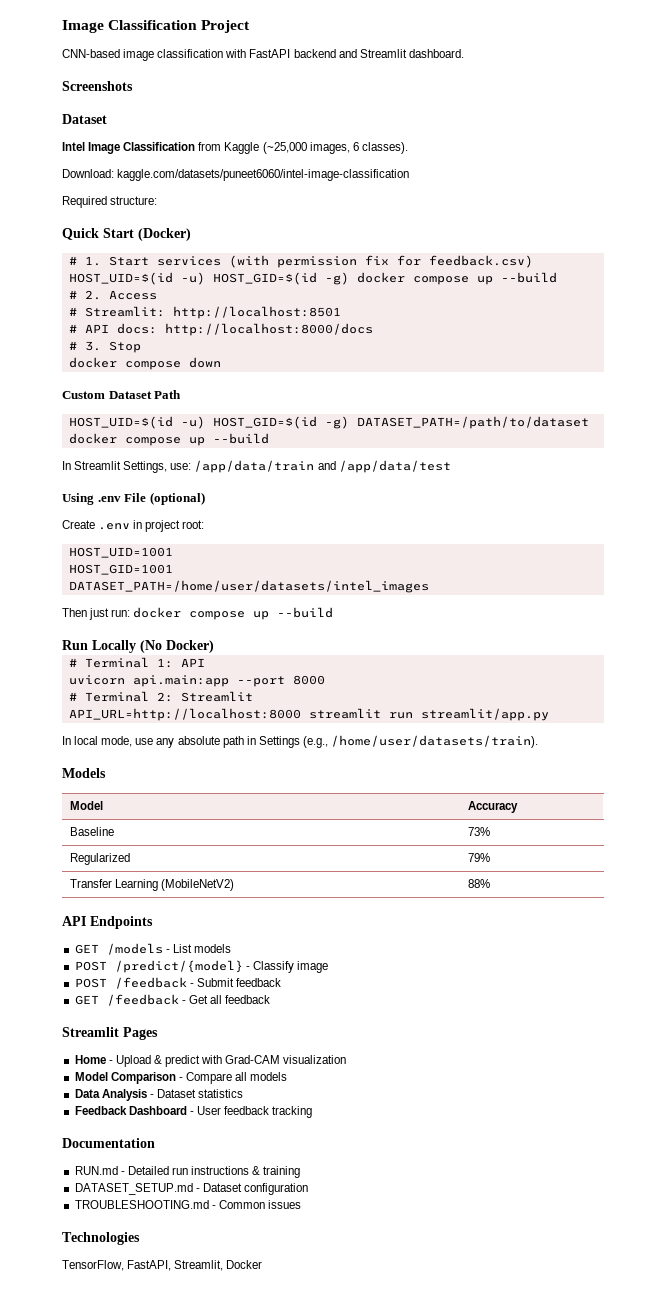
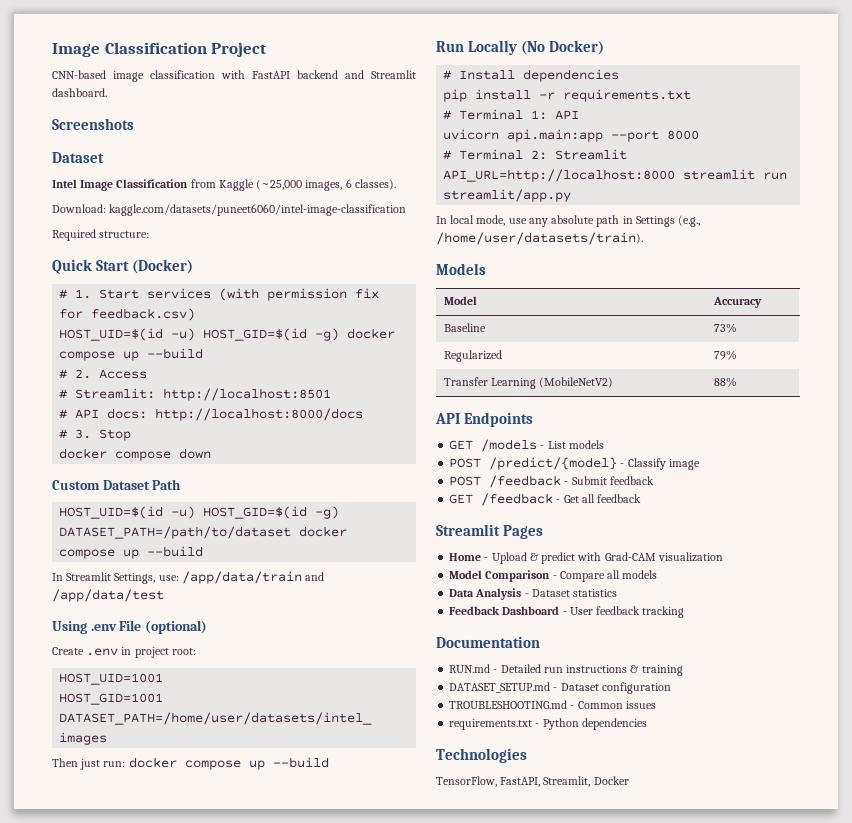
+ # Install dependencies
+ pip install -r requirements.txt
+ requirements.txt - Python dependencies

